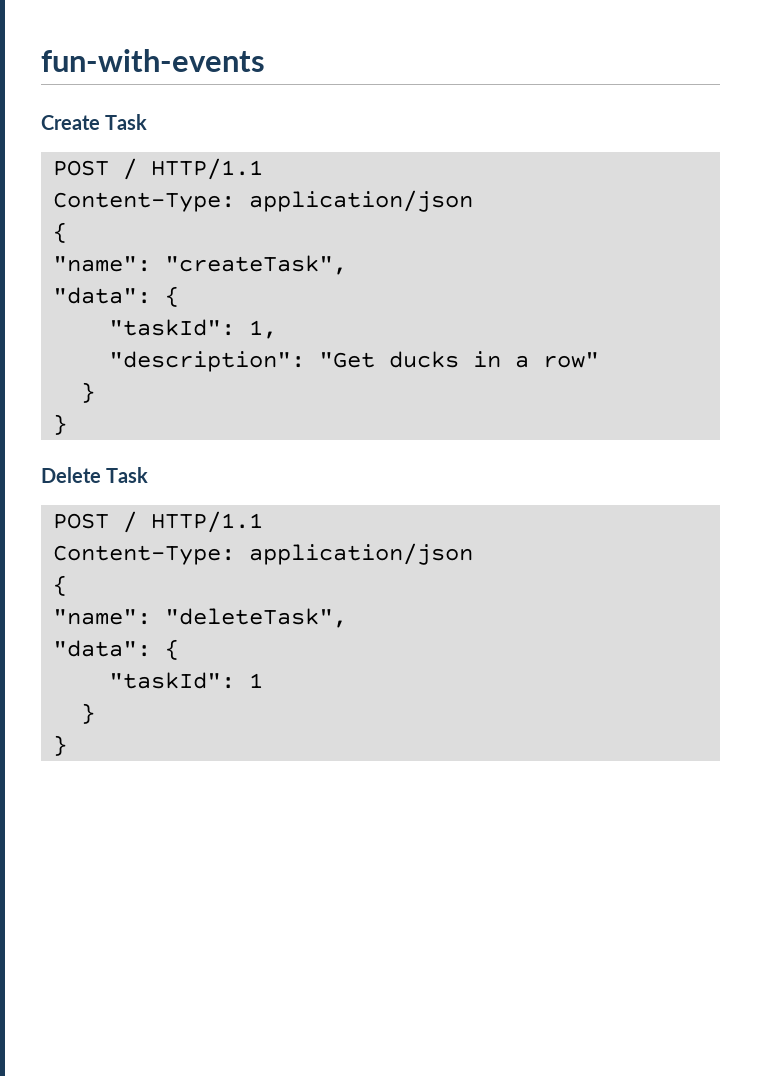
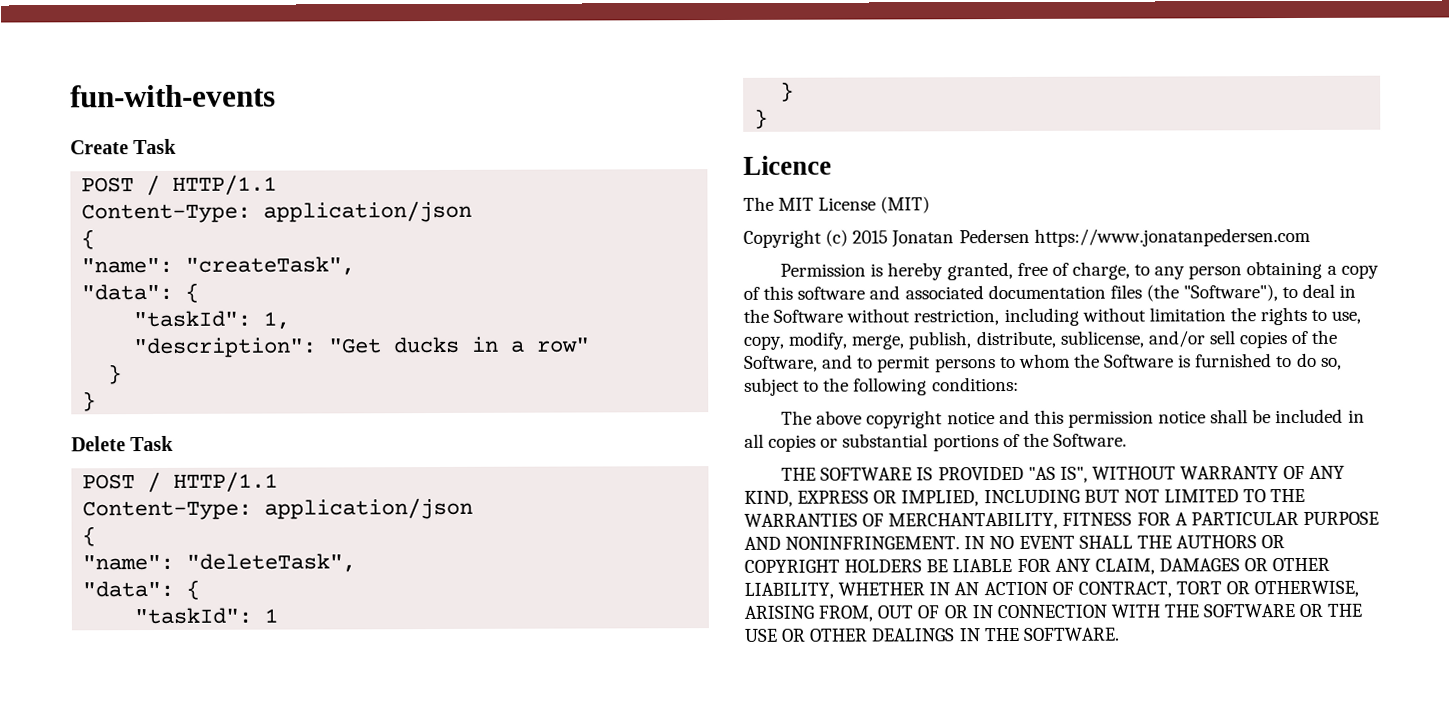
+ Licence
+ The MIT License (MIT)
+ Copyright (c) 2015 Jonatan Pedersen https://www.jonatanpedersen.com
+ Permission is hereby granted, free of charge, to any person obtaining a copy of this software and associated documentation files (the "Software"), to deal in the Software without restriction, including without limitation the rights to use, copy, modify, merge, publish, distribute, sublicense, and/or sell copies of the Software, and to permit persons to whom the Software is furnished to do so, subject to the following conditions:
+ The above copyright notice and this permission notice shall be included in all copies or substantial portions of the Software.
+ THE SOFTWARE IS PROVIDED "AS IS", WITHOUT WARRANTY OF ANY KIND, EXPRESS OR IMPLIED, INCLUDING BUT NOT LIMITED TO THE WARRANTIES OF MERCHANTABILITY, FITNESS FOR A PARTICULAR PURPOSE AND NONINFRINGEMENT. IN NO EVENT SHALL THE AUTHORS OR COPYRIGHT HOLDERS BE LIABLE FOR ANY CLAIM, DAMAGES OR OTHER LIABILITY, WHETHER IN AN ACTION OF CONTRACT, TORT OR OTHERWISE, ARISING FROM, OUT OF OR IN CONNECTION WITH THE SOFTWARE OR THE USE OR OTHER DEALINGS IN THE SOFTWARE.

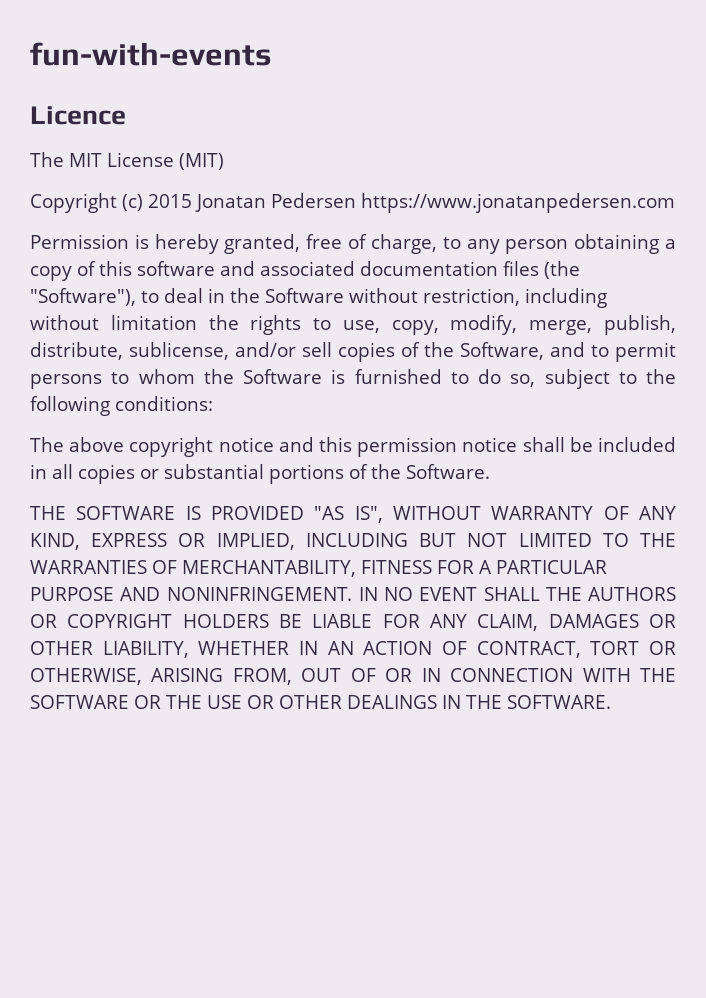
- Create Task
- POST / HTTP/1.1
- Content-Type: application/json
- {
- "name": "createTask",
- "data": {
- "taskId": 1,
- "description": "Get ducks in a row"
- }
- }
- Delete Task
- POST / HTTP/1.1
- Content-Type: application/json
- {
- "name": "deleteTask",
- "data": {
- "taskId": 1
- }
- }

